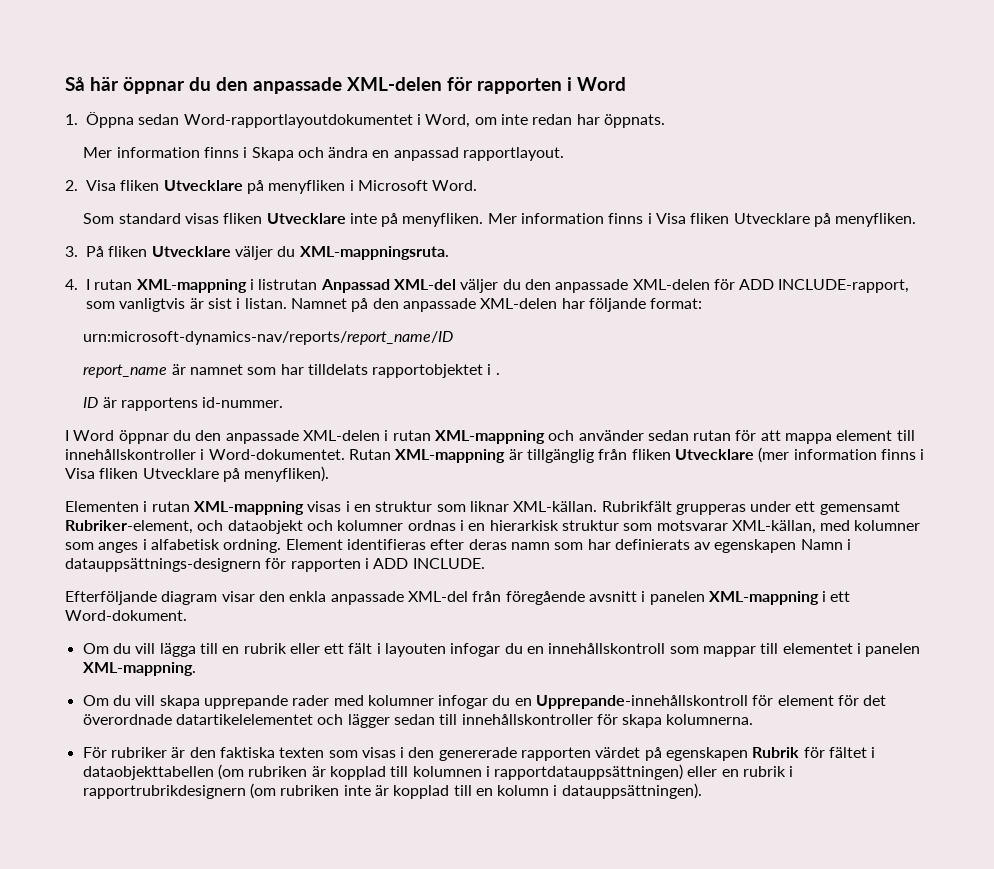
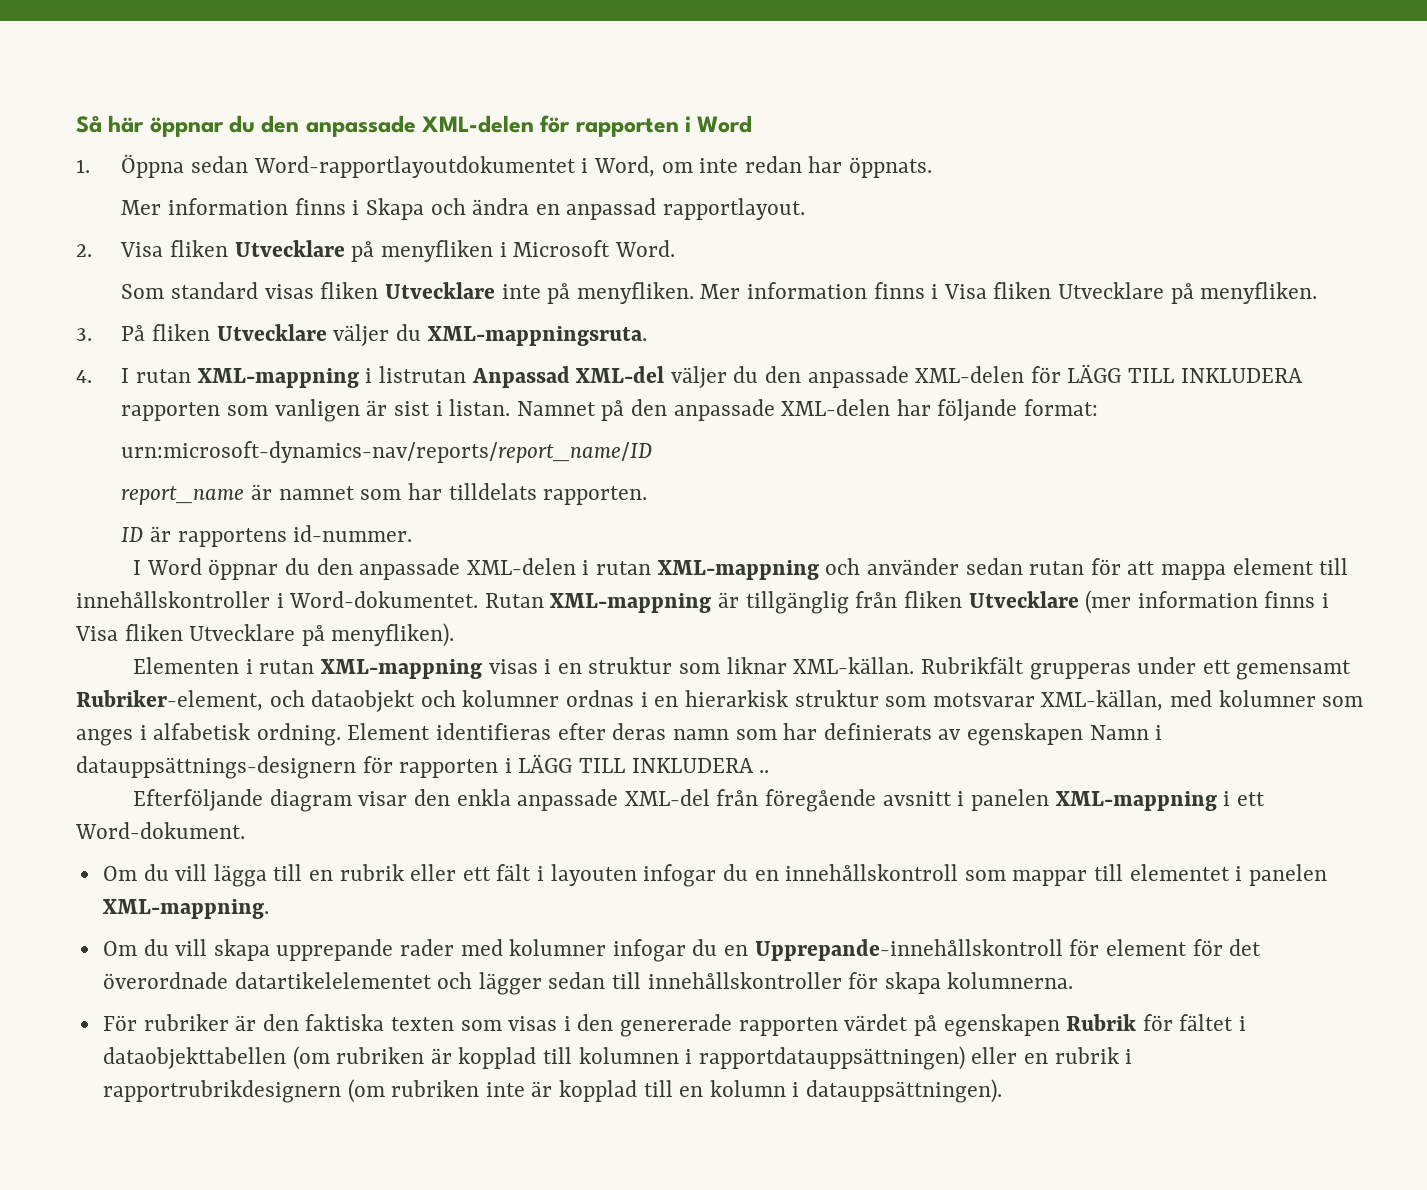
- 4. I rutan XML-mappning i listrutan Anpassad XML-del väljer du den anpassade XML-delen för ADD INCLUDE-rapport, som vanligtvis är sist i listan.
+ 4. I rutan XML-mappning i listrutan Anpassad XML-del väljer du den anpassade XML-delen för LÄGG TILL INKLUDERA rapporten som vanligen är sist i listan.
- report_name är namnet som har tilldelats rapportobjektet i .
+ report_name är namnet som har tilldelats rapporten.
- Element identifieras efter deras namn som har definierats av egenskapen Namn i datauppsättnings-designern för rapporten i ADD INCLUDE.
+ Element identifieras efter deras namn som har definierats av egenskapen Namn i datauppsättnings-designern för rapporten i LÄGG TILL INKLUDERA ..

